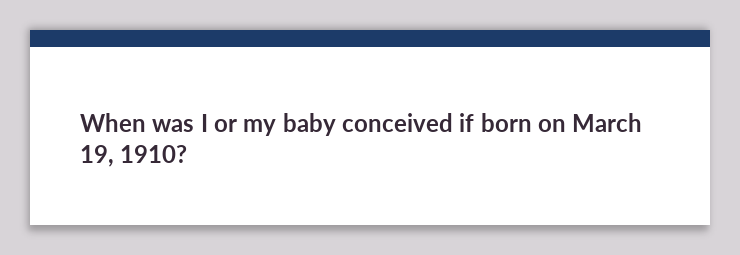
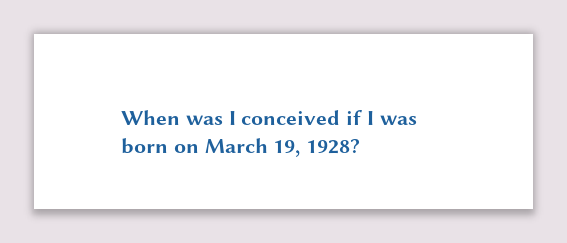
- When was I or my baby conceived if born on March 19, 1910?
+ When was I conceived if I was born on March 19, 1928?

